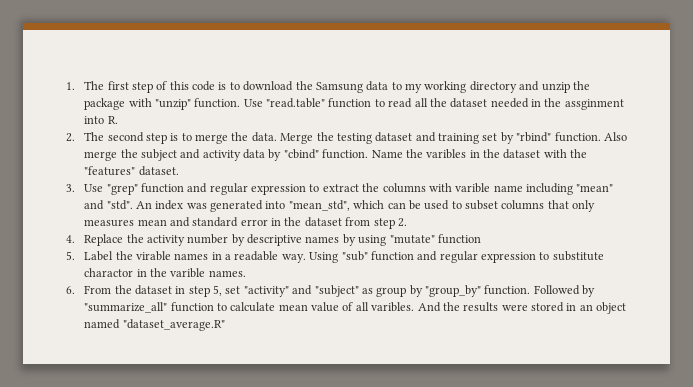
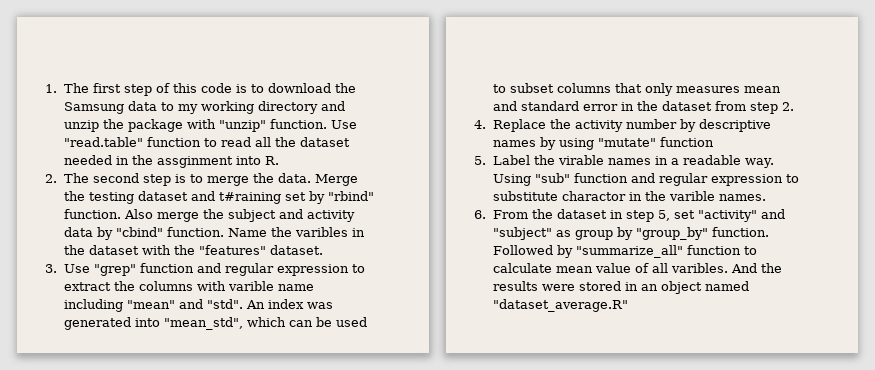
- Merge the testing dataset and training set by "rbind" function.
+ Merge the testing dataset and t#raining set by "rbind" function.

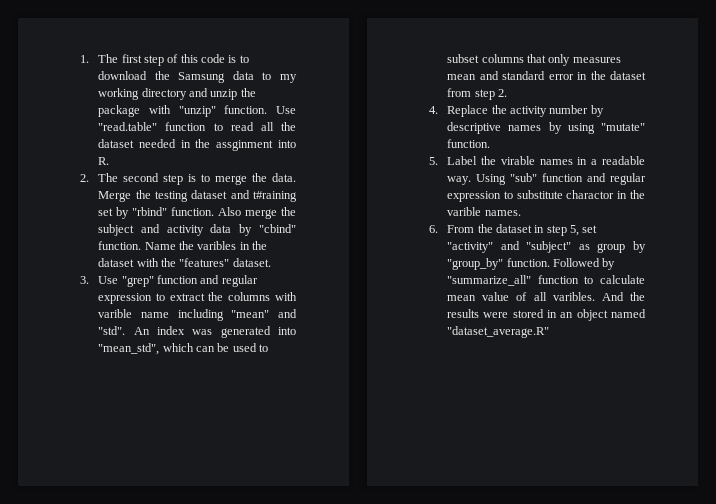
- 4. Replace the activity number by descriptive names by using "mutate" function
+ 4. Replace the activity number by descriptive names by using "mutate" function.

